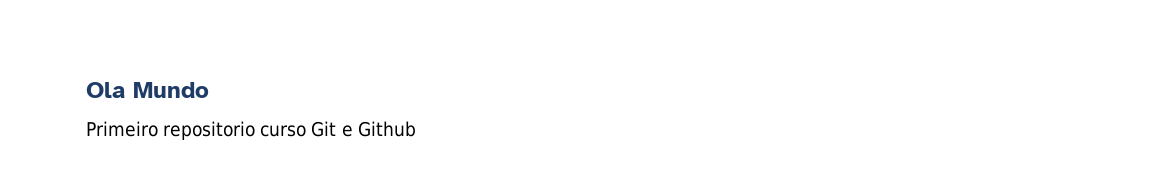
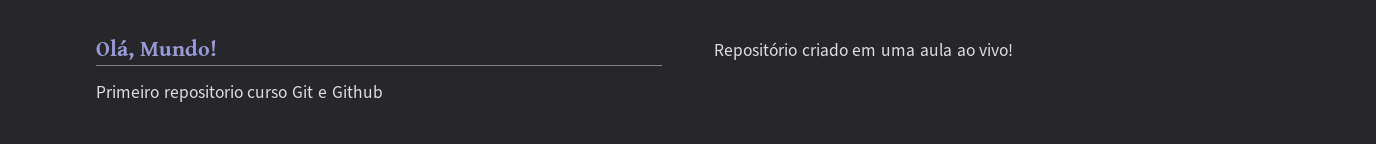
- Ola Mundo
+ Olá, Mundo!
+ Repositório criado em uma aula ao vivo!

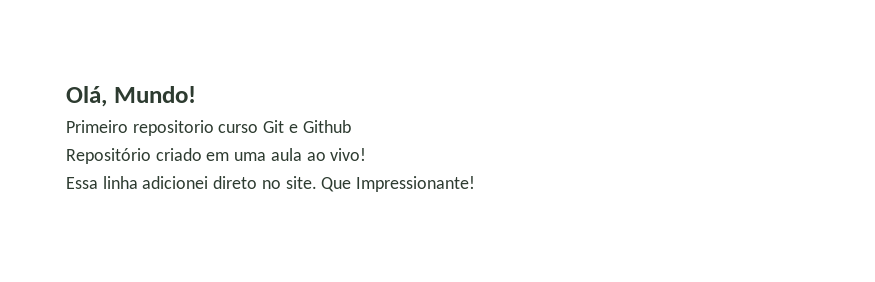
+ Essa linha adicionei direto no site. Que Impressionante!

